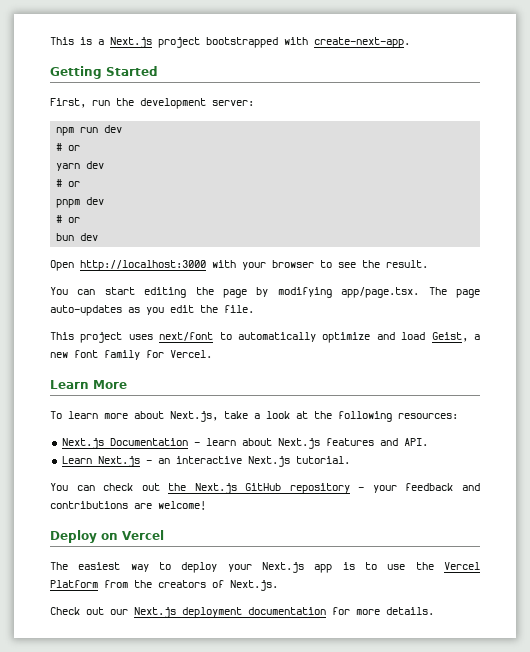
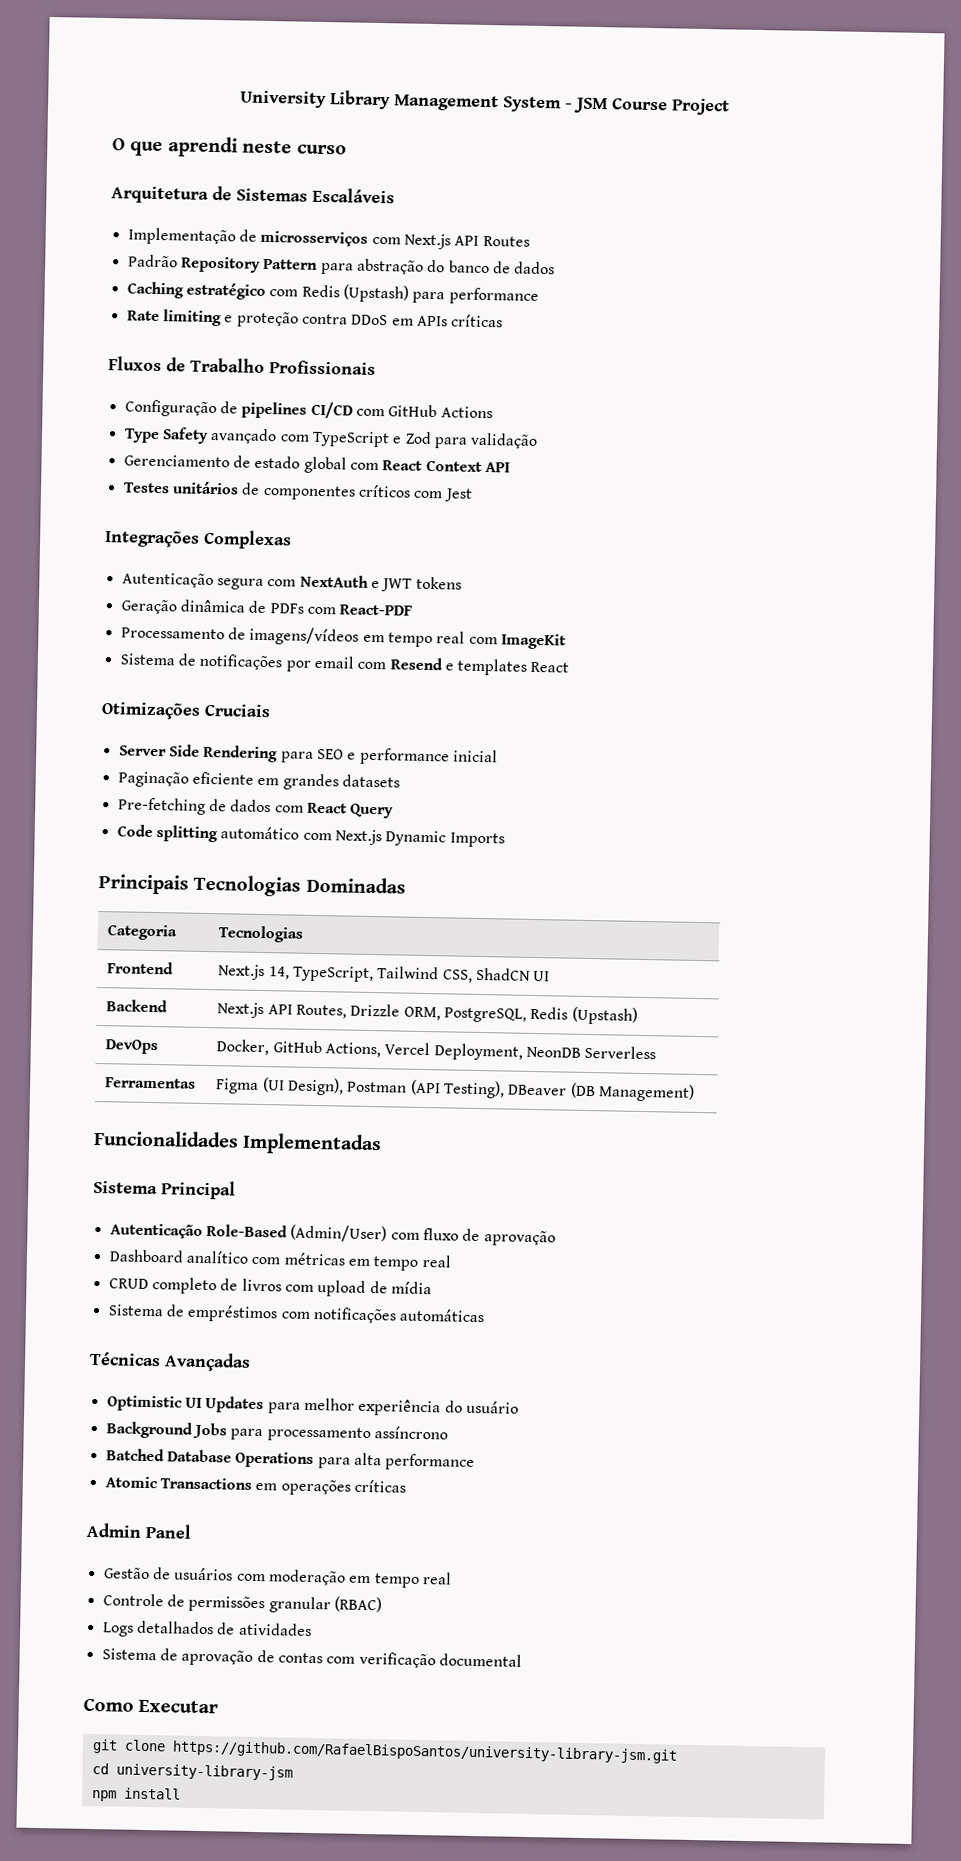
- This is a Next.js project bootstrapped with create-next-app.
- Getting Started
- First, run the development server:
- npm run dev
- # or
- yarn dev
- # or
- pnpm dev
- # or
- bun dev
- Open http://localhost:3000 with your browser to see the result.
- You can start editing the page by modifying app/page.tsx. The page auto-updates as you edit the file.
- This project uses next/font to automatically optimize and load Geist, a new font family for Vercel.
- Learn More
- To learn more about Next.js, take a look at the following resources:
- Next.js Documentation - learn about Next.js features and API.
- Learn Next.js - an interactive Next.js tutorial.
- You can check out the Next.js GitHub repository - your feedback and contributions are welcome!
- Deploy on Vercel
- The easiest way to deploy your Next.js app is to use the Vercel Platform from the creators of Next.js.
- Check out our Next.js deployment documentation for more details.
+ University Library Management System - JSM Course Project
+ O que aprendi neste curso
+ Arquitetura de Sistemas Escaláveis
+ Implementação de microsserviços com Next.js API Routes
+ Padrão Repository Pattern para abstração do banco de dados
+ Caching estratégico com Redis (Upstash) para performance
+ Rate limiting e proteção contra DDoS em APIs críticas
+ Fluxos de Trabalho Profissionais
+ Configuração de pipelines CI/CD com GitHub Actions
+ Type Safety avançado com TypeScript e Zod para validação
+ Gerenciamento de estado global com React Context API
+ Testes unitários de componentes críticos com Jest
+ Integrações Complexas
+ Autenticação segura com NextAuth e JWT tokens
+ Geração dinâmica de PDFs com React-PDF
+ Processamento de imagens/vídeos em tempo real com ImageKit
+ Sistema de notificações por email com Resend e templates React
+ Otimizações Cruciais
+ Server Side Rendering para SEO e performance inicial
+ Paginação eficiente em grandes datasets
+ Pre-fetching de dados com React Query
+ Code splitting automático com Next.js Dynamic Imports
+ Principais Tecnologias Dominadas
+ Categoria | Tecnologias
+ Frontend | Next.js 14, TypeScript, Tailwind CSS, ShadCN UI
+ Backend | Next.js API Routes, Drizzle ORM, PostgreSQL, Redis (Upstash)
+ DevOps | Docker, GitHub Actions, Vercel Deployment, NeonDB Serverless
+ Ferramentas | Figma (UI Design), Postman (API Testing), DBeaver (DB Management)
+ Funcionalidades Implementadas
+ Sistema Principal
+ Autenticação Role-Based (Admin/User) com fluxo de aprovação
+ Dashboard analítico com métricas em tempo real
+ CRUD completo de livros com upload de mídia
+ Sistema de empréstimos com notificações automáticas
+ Técnicas Avançadas
+ Optimistic UI Updates para melhor experiência do usuário
+ Background Jobs para processamento assíncrono
+ Batched Database Operations para alta performance
+ Atomic Transactions em operações críticas
+ Admin Panel
+ Gestão de usuários com moderação em tempo real
+ Controle de permissões granular (RBAC)
+ Logs detalhados de atividades
+ Sistema de aprovação de contas com verificação documental
+ Como Executar
+ git clone https://github.com/RafaelBispoSantos/university-library-jsm.git
+ cd university-library-jsm
+ npm install

